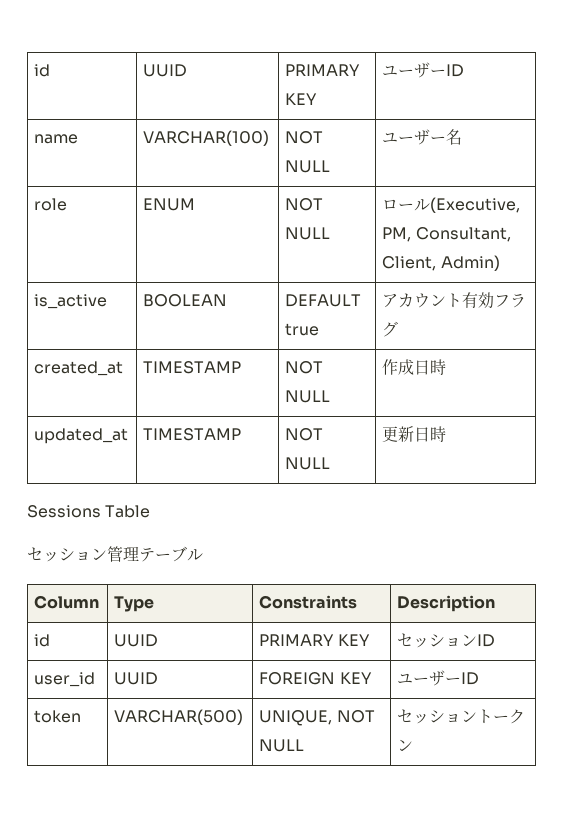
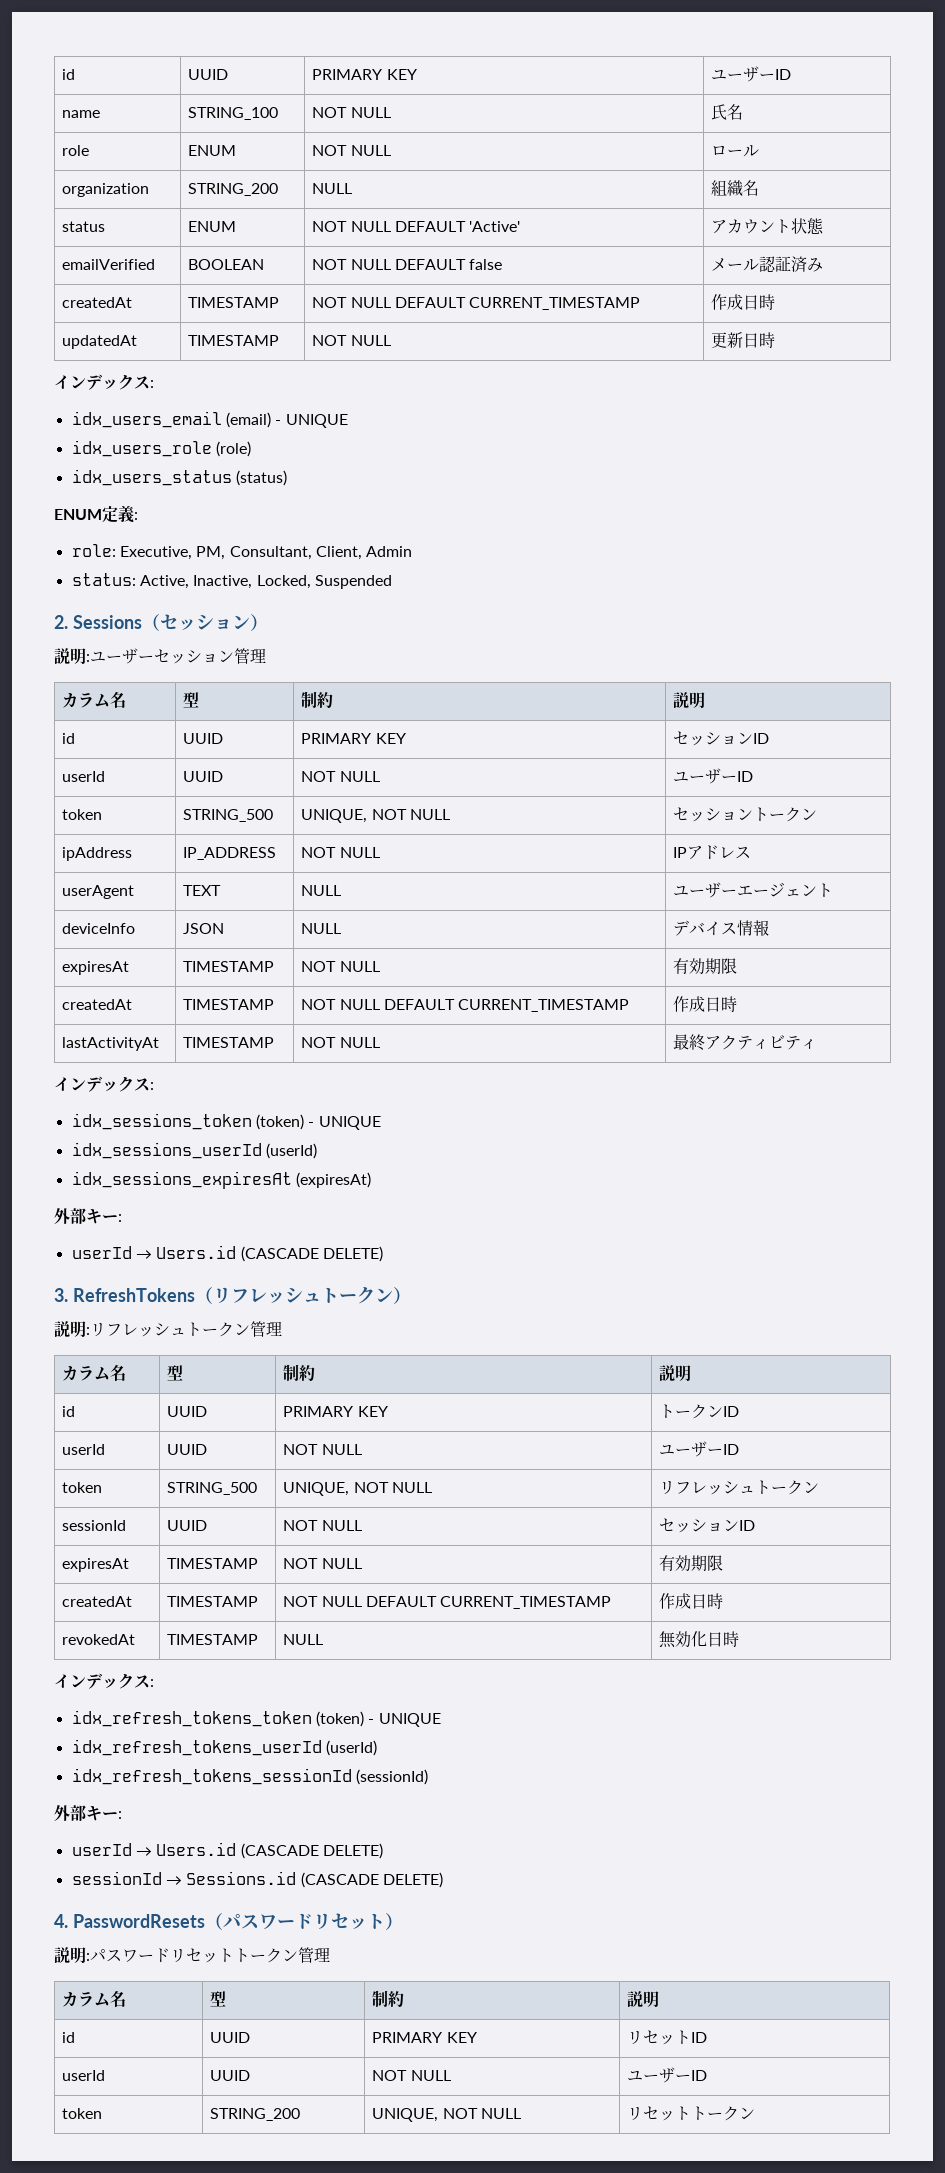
- name | VARCHAR(100) | NOT NULL | ユーザー名
+ name | STRING_100 | NOT NULL | 氏名
- role | ENUM | NOT NULL | ロール(Executive, PM, Consultant, Client, Admin)
- is_active | BOOLEAN | DEFAULT true | アカウント有効フラグ
- created_at | TIMESTAMP | NOT NULL | 作成日時
- updated_at | TIMESTAMP | NOT NULL | 更新日時
- Sessions Table
- セッション管理テーブル
- Column | Type | Constraints | Description
+ role | ENUM | NOT NULL | ロール
+ organization | STRING_200 | NULL | 組織名
+ status | ENUM | NOT NULL DEFAULT 'Active' | アカウント状態
+ emailVerified | BOOLEAN | NOT NULL DEFAULT false | メール認証済み
+ createdAt | TIMESTAMP | NOT NULL DEFAULT CURRENT_TIMESTAMP | 作成日時
+ updatedAt | TIMESTAMP | NOT NULL | 更新日時
+ インデックス:
+ idx_users_email (email) - UNIQUE
+ idx_users_role (role)
+ idx_users_status (status)
+ ENUM定義:
+ role: Executive, PM, Consultant, Client, Admin
+ status: Active, Inactive, Locked, Suspended
+ 2. Sessions（セッション）
+ 説明:ユーザーセッション管理
+ カラム名 | 型 | 制約 | 説明
  id | UUID | PRIMARY KEY | セッションID
- user_id | UUID | FOREIGN KEY | ユーザーID
- token | VARCHAR(500) | UNIQUE, NOT NULL | セッショントークン
+ userId | UUID | NOT NULL | ユーザーID
+ token | STRING_500 | UNIQUE, NOT NULL | セッショントークン
+ ipAddress | IP_ADDRESS | NOT NULL | IPアドレス
+ userAgent | TEXT | NULL | ユーザーエージェント
+ deviceInfo | JSON | NULL | デバイス情報
+ expiresAt | TIMESTAMP | NOT NULL | 有効期限
+ createdAt | TIMESTAMP | NOT NULL DEFAULT CURRENT_TIMESTAMP | 作成日時
+ lastActivityAt | TIMESTAMP | NOT NULL | 最終アクティビティ
+ インデックス:
+ idx_sessions_token (token) - UNIQUE
+ idx_sessions_userId (userId)
+ idx_sessions_expiresAt (expiresAt)
+ 外部キー:
+ userId → Users.id (CASCADE DELETE)
+ 3. RefreshTokens（リフレッシュトークン）
+ 説明:リフレッシュトークン管理
+ カラム名 | 型 | 制約 | 説明
+ id | UUID | PRIMARY KEY | トークンID
+ userId | UUID | NOT NULL | ユーザーID
+ token | STRING_500 | UNIQUE, NOT NULL | リフレッシュトークン
+ sessionId | UUID | NOT NULL | セッションID
+ expiresAt | TIMESTAMP | NOT NULL | 有効期限
+ createdAt | TIMESTAMP | NOT NULL DEFAULT CURRENT_TIMESTAMP | 作成日時
+ revokedAt | TIMESTAMP | NULL | 無効化日時
+ インデックス:
+ idx_refresh_tokens_token (token) - UNIQUE
+ idx_refresh_tokens_userId (userId)
+ idx_refresh_tokens_sessionId (sessionId)
+ 外部キー:
+ userId → Users.id (CASCADE DELETE)
+ sessionId → Sessions.id (CASCADE DELETE)
+ 4. PasswordResets（パスワードリセット）
+ 説明:パスワードリセットトークン管理
+ カラム名 | 型 | 制約 | 説明
+ id | UUID | PRIMARY KEY | リセットID
+ userId | UUID | NOT NULL | ユーザーID
+ token | STRING_200 | UNIQUE, NOT NULL | リセットトークン

